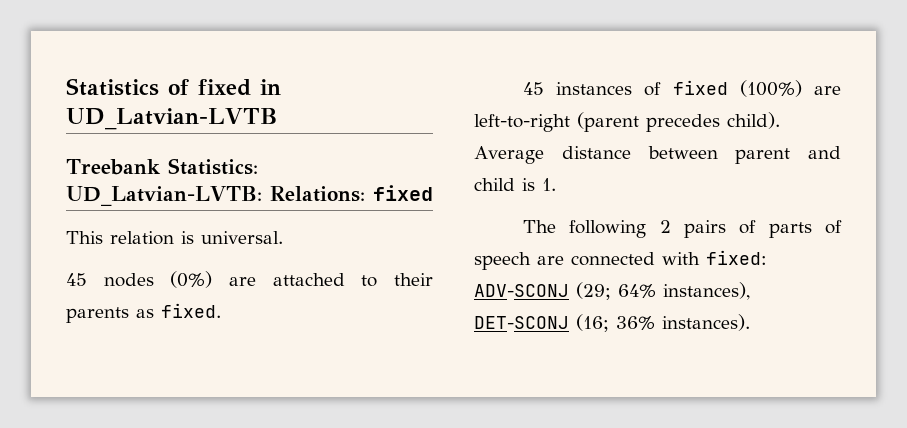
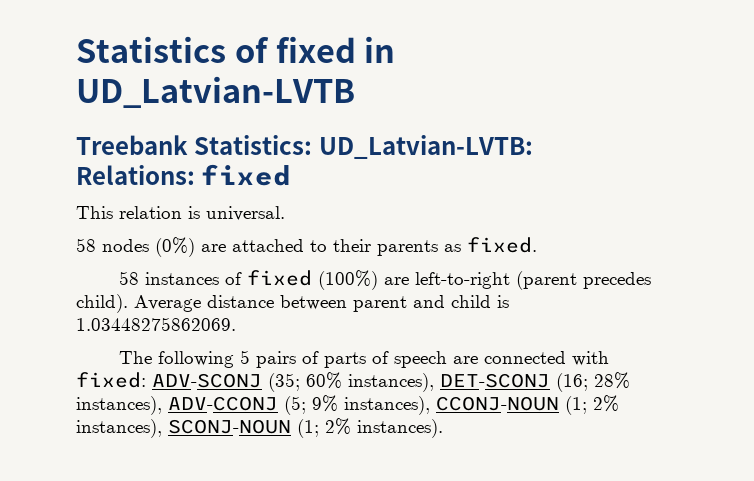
- 45 nodes (0%) are attached to their parents as fixed.
+ 58 nodes (0%) are attached to their parents as fixed.
- 45 instances of fixed (100%) are left-to-right (parent precedes child).
+ 58 instances of fixed (100%) are left-to-right (parent precedes child).
- Average distance between parent and child is 1.
+ Average distance between parent and child is 1.03448275862069.
- The following 2 pairs of parts of speech are connected with fixed: ADV-SCONJ (29; 64% instances), DET-SCONJ (16; 36% instances).
+ The following 5 pairs of parts of speech are connected with fixed: ADV-SCONJ (35; 60% instances), DET-SCONJ (16; 28% instances), ADV-CCONJ (5; 9% instances), CCONJ-NOUN (1; 2% instances), SCONJ-NOUN (1; 2% instances).

